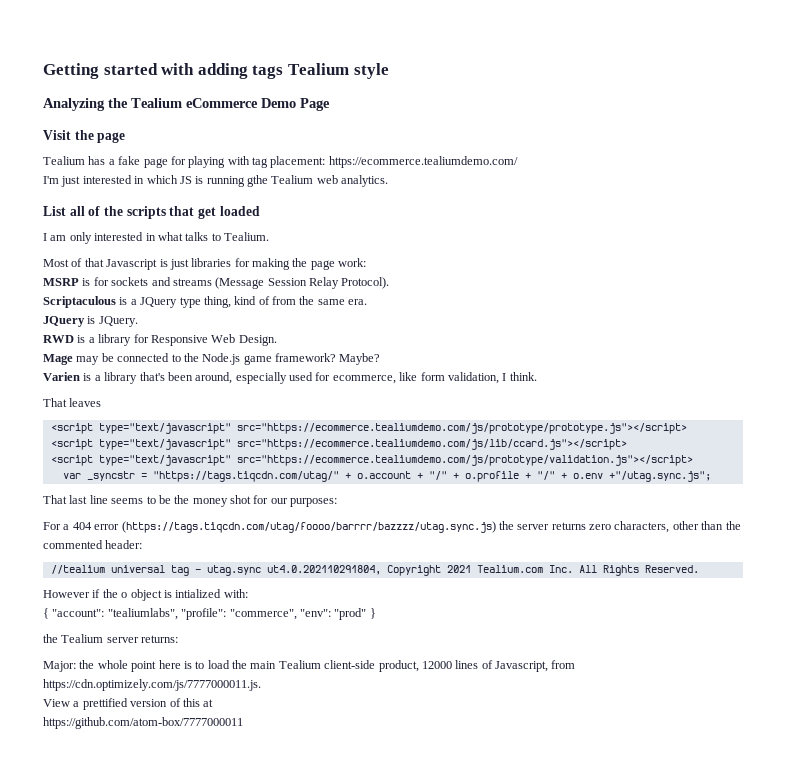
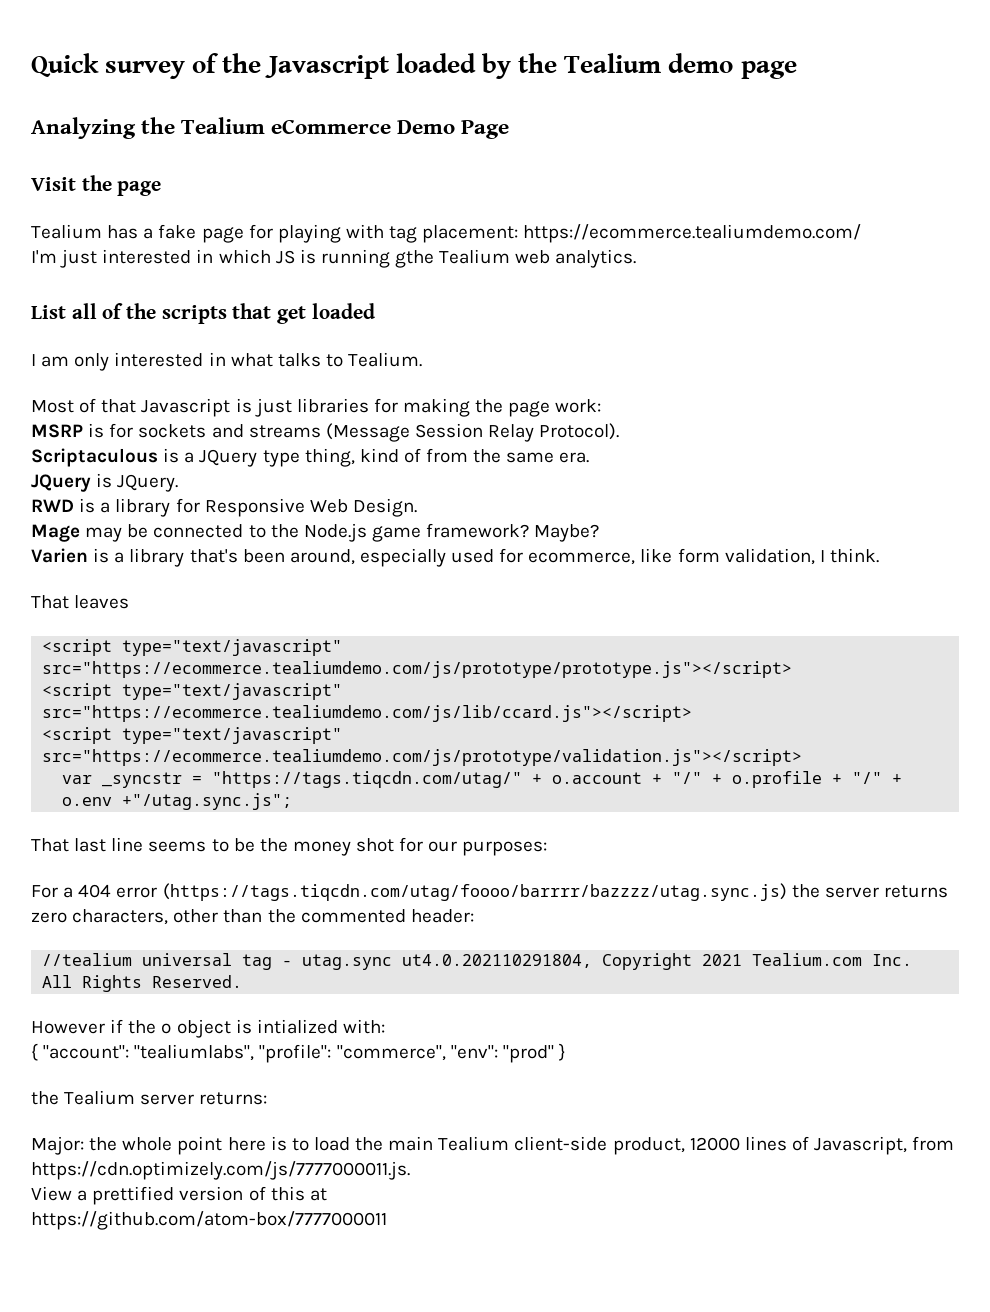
- Getting started with adding tags Tealium style
+ Quick survey of the Javascript loaded by the Tealium demo page

